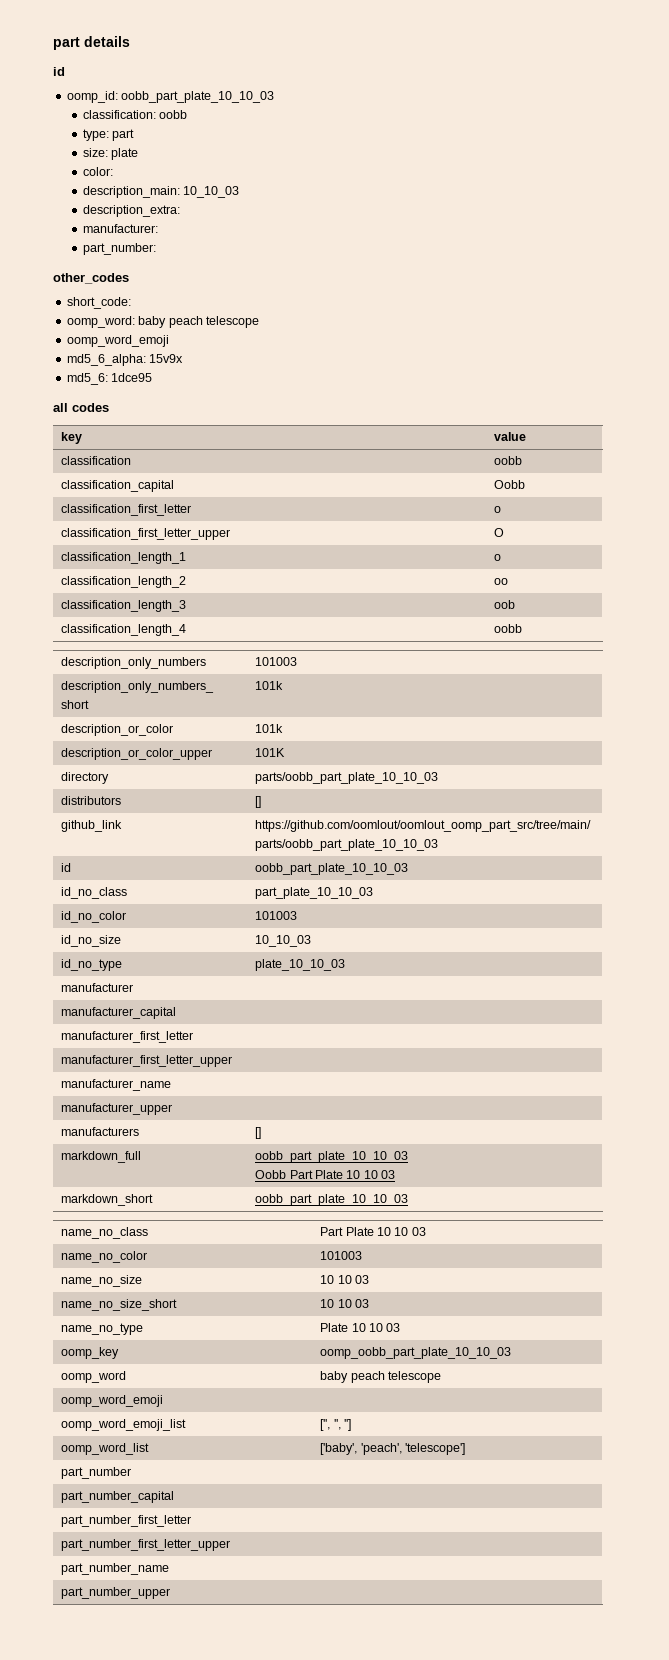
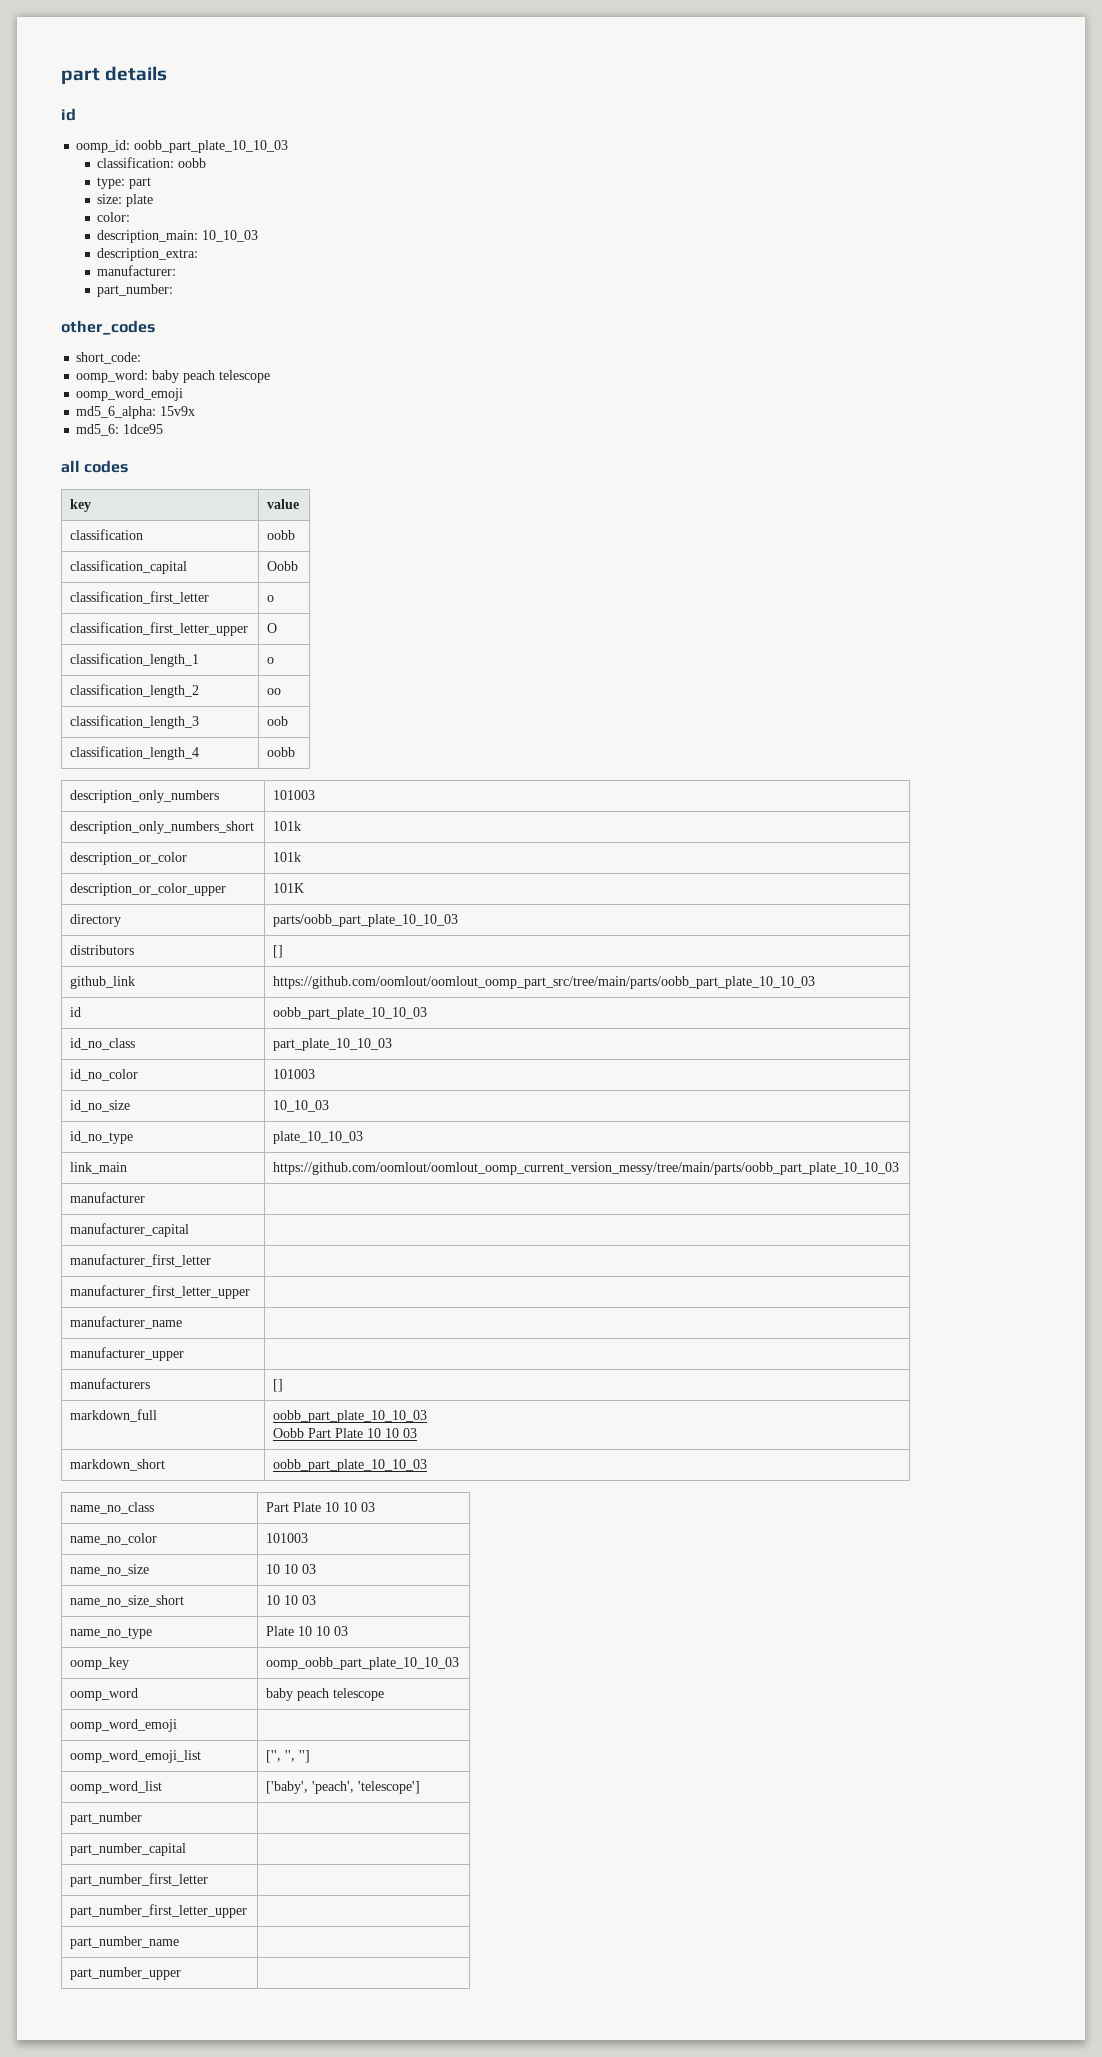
+ link_main | https://github.com/oomlout/oomlout_oomp_current_version_messy/tree/main/parts/oobb_part_plate_10_10_03

